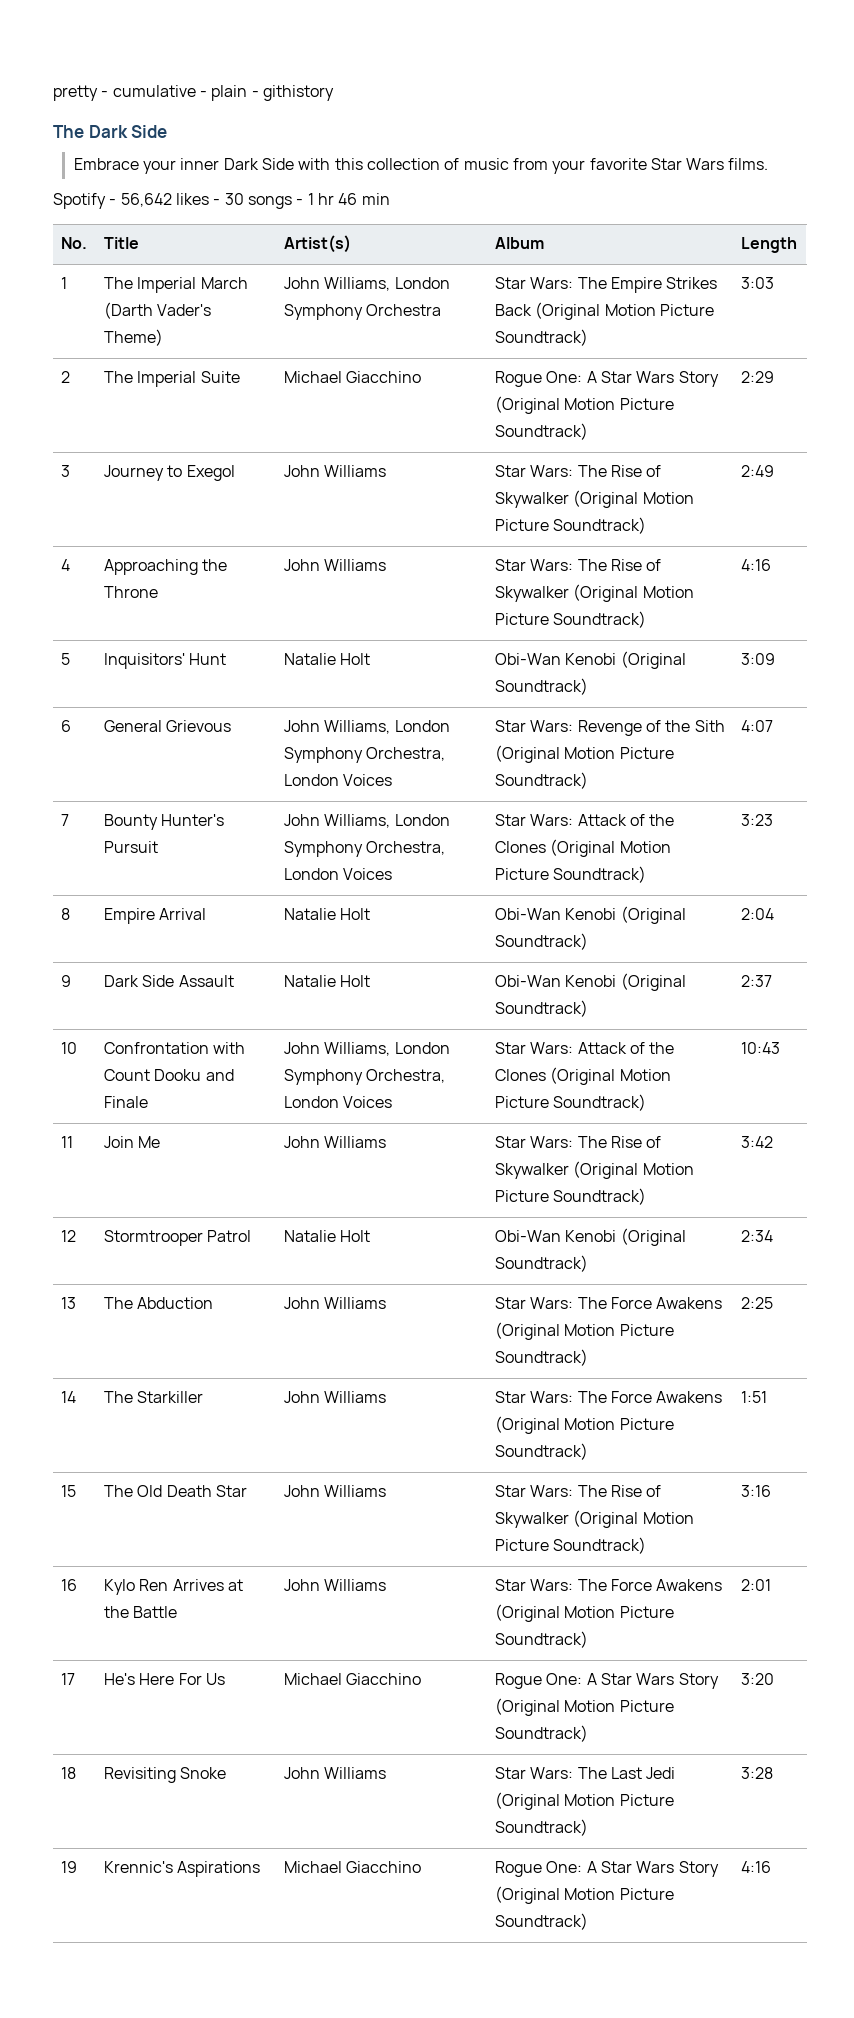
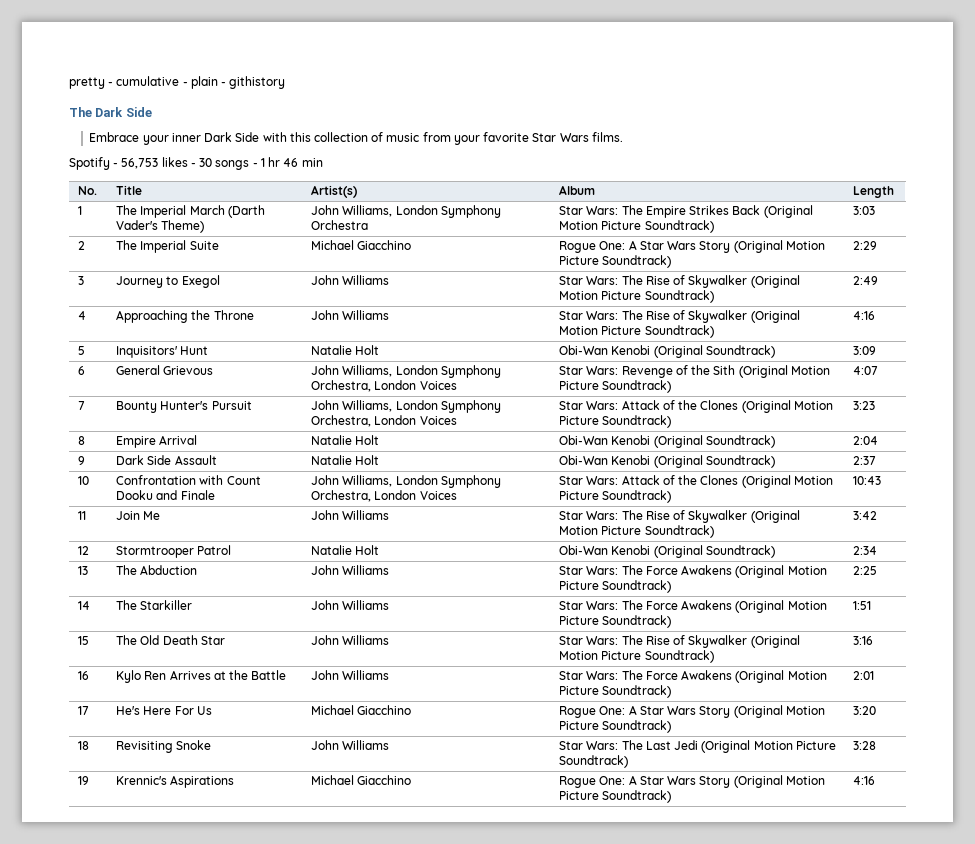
- Spotify - 56,642 likes - 30 songs - 1 hr 46 min
+ Spotify - 56,753 likes - 30 songs - 1 hr 46 min

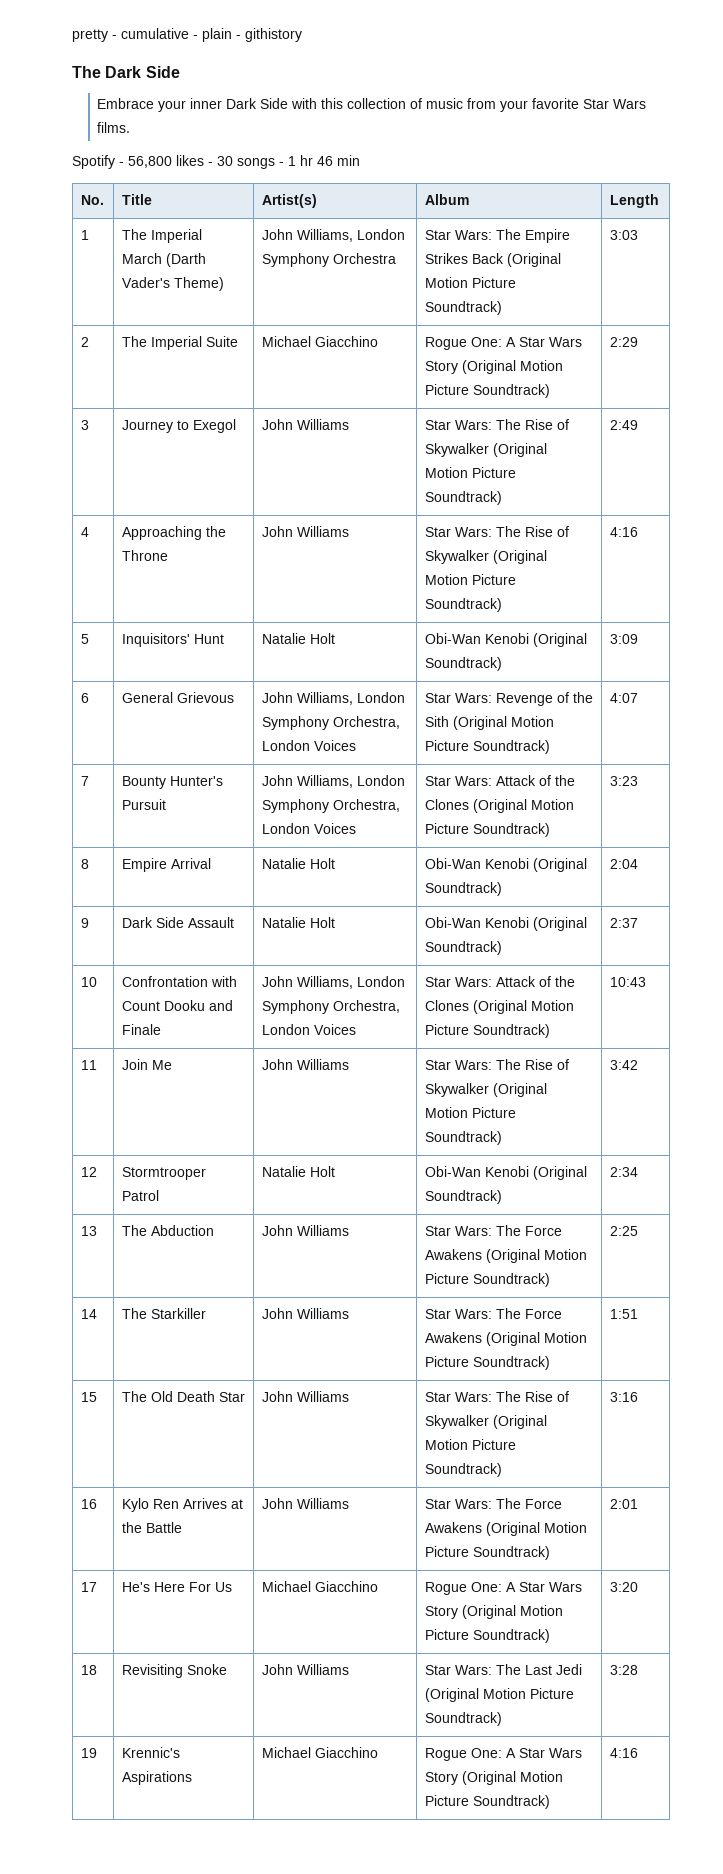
- Spotify - 56,753 likes - 30 songs - 1 hr 46 min
+ Spotify - 56,800 likes - 30 songs - 1 hr 46 min

